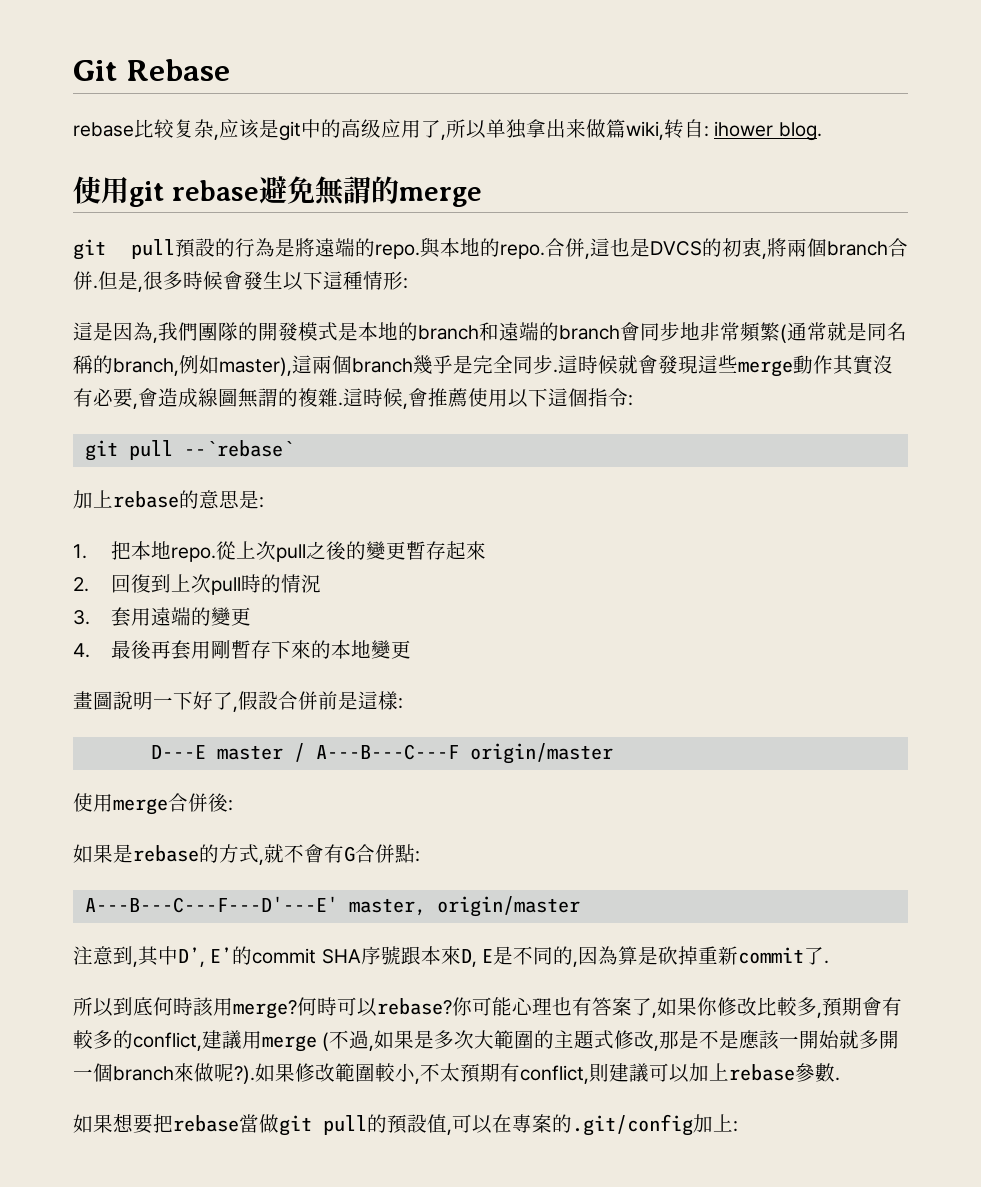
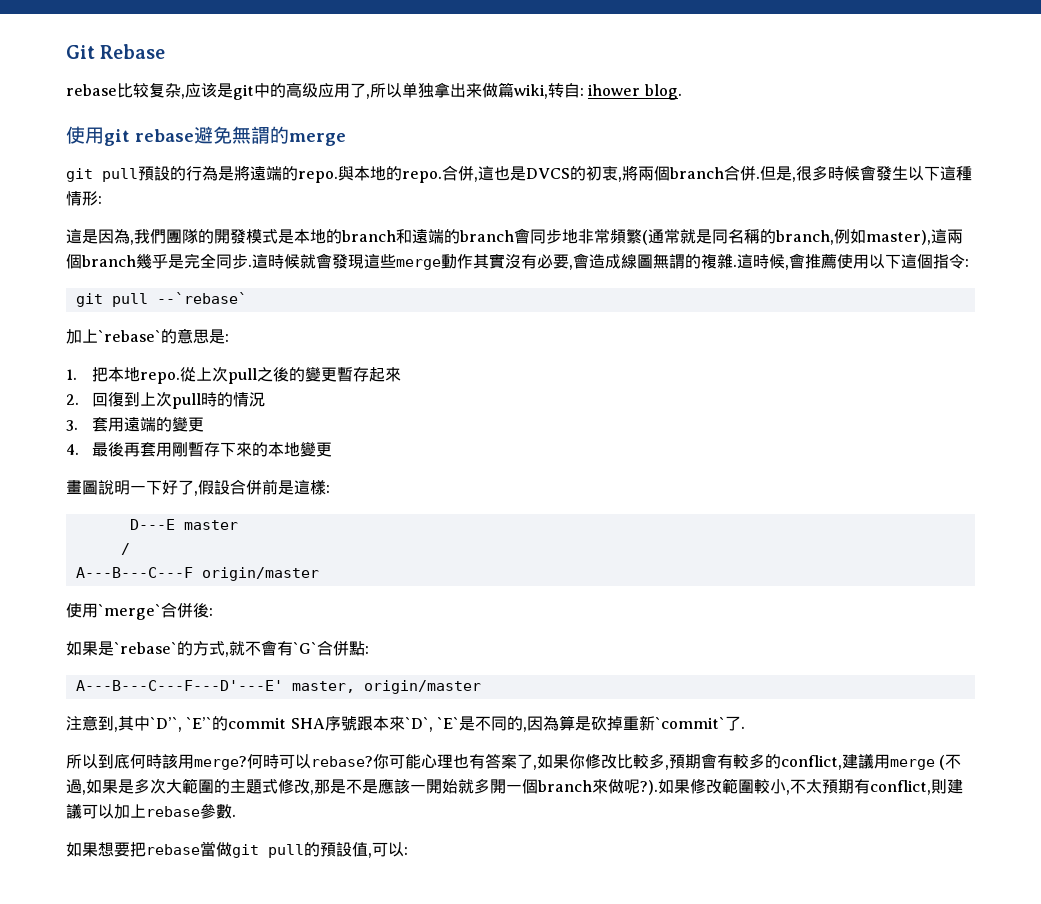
- 加上rebase的意思是:
+ 加上`rebase`的意思是:
- D---E master / A---B---C---F origin/master
+ D---E master
+ /
+ A---B---C---F origin/master
- 使用merge合併後:
+ 使用`merge`合併後:
- 如果是rebase的方式,就不會有G合併點:
+ 如果是`rebase`的方式,就不會有`G`合併點:
- 注意到,其中D’, E’的commit SHA序號跟本來D, E是不同的,因為算是砍掉重新commit了.
+ 注意到,其中`D’`, `E’`的commit SHA序號跟本來`D`, `E`是不同的,因為算是砍掉重新`commit`了.
- 如果想要把rebase當做git pull的預設值,可以在專案的.git/config加上:
+ 如果想要把rebase當做git pull的預設值,可以:

